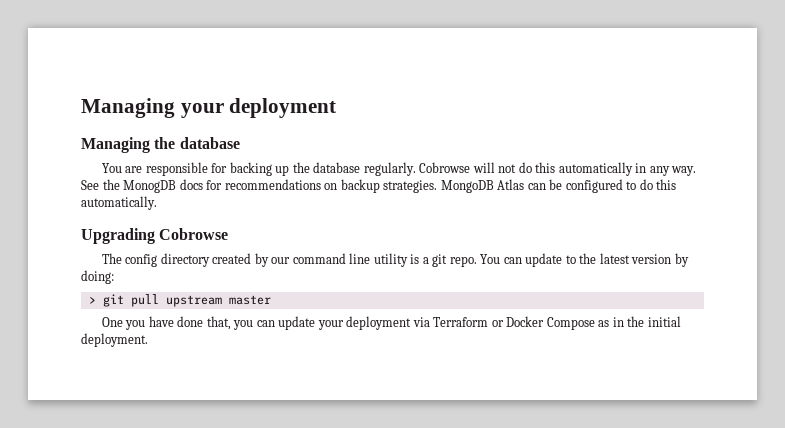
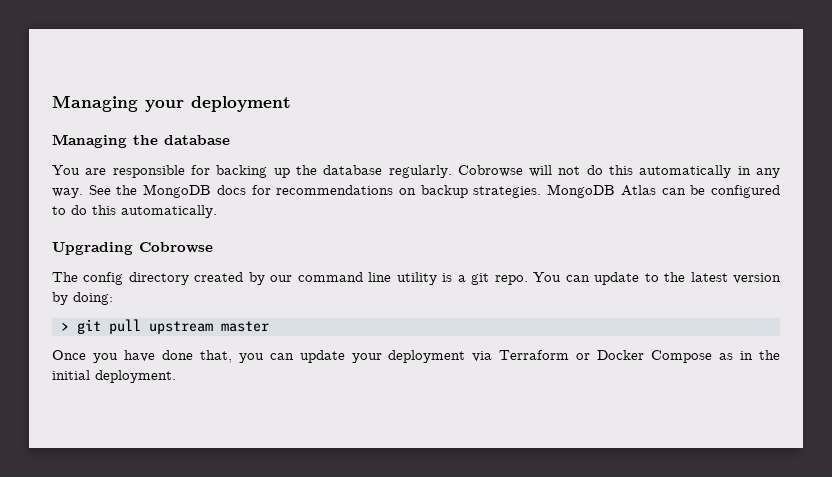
- See the MonogDB docs for recommendations on backup strategies.
+ See the MongoDB docs for recommendations on backup strategies.
- One you have done that, you can update your deployment via Terraform or Docker Compose as in the initial deployment.
+ Once you have done that, you can update your deployment via Terraform or Docker Compose as in the initial deployment.

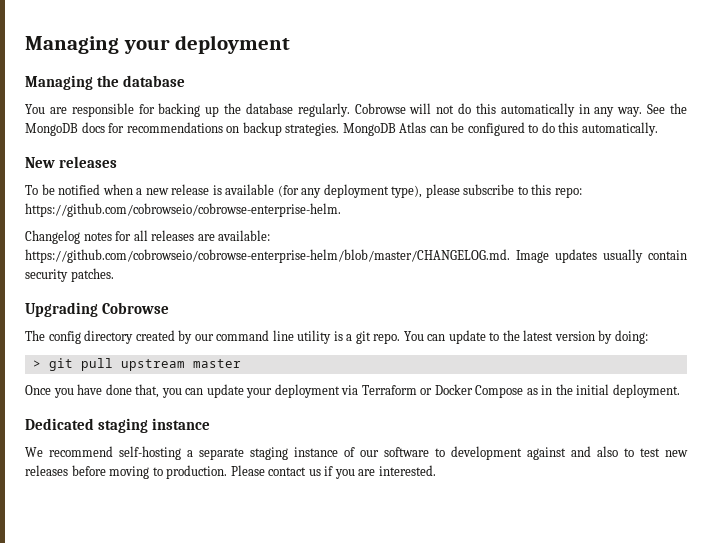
+ New releases
+ To be notified when a new release is available (for any deployment type), please subscribe to this repo: https://github.com/cobrowseio/cobrowse-enterprise-helm.
+ Changelog notes for all releases are available: https://github.com/cobrowseio/cobrowse-enterprise-helm/blob/master/CHANGELOG.md. Image updates usually contain security patches.
+ Dedicated staging instance
+ We recommend self-hosting a separate staging instance of our software to development against and also to test new releases before moving to production. Please contact us if you are interested.

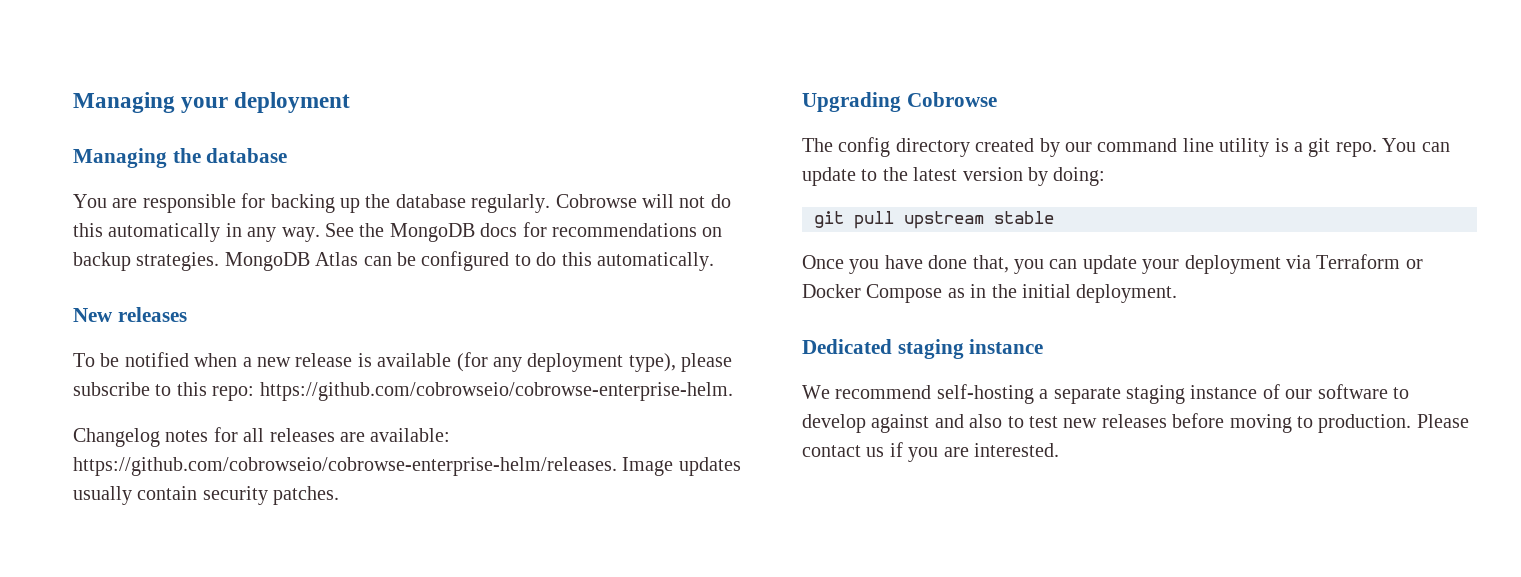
- Changelog notes for all releases are available: https://github.com/cobrowseio/cobrowse-enterprise-helm/blob/master/CHANGELOG.md. Image updates usually contain security patches.
+ Changelog notes for all releases are available: https://github.com/cobrowseio/cobrowse-enterprise-helm/releases. Image updates usually contain security patches.
- > git pull upstream master
+ git pull upstream stable
- We recommend self-hosting a separate staging instance of our software to development against and also to test new releases before moving to production.
+ We recommend self-hosting a separate staging instance of our software to develop against and also to test new releases before moving to production.

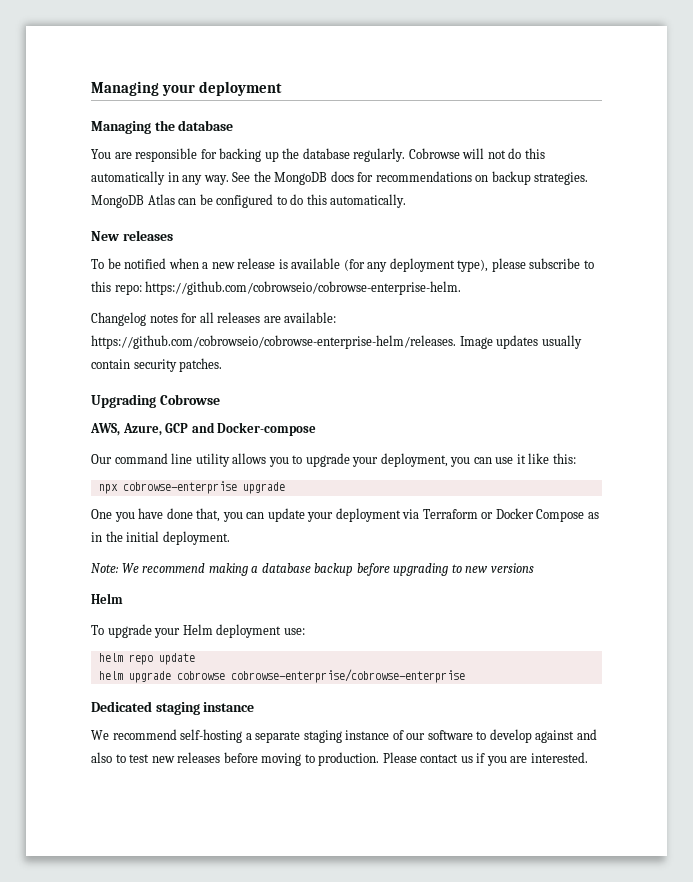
- The config directory created by our command line utility is a git repo. You can update to the latest version by doing:
- git pull upstream stable
- Once you have done that, you can update your deployment via Terraform or Docker Compose as in the initial deployment.
+ AWS, Azure, GCP and Docker-compose
+ Our command line utility allows you to upgrade your deployment, you can use it like this:
+ npx cobrowse-enterprise upgrade
+ One you have done that, you can update your deployment via Terraform or Docker Compose as in the initial deployment.
+ Note: We recommend making a database backup before upgrading to new versions
+ Helm
+ To upgrade your Helm deployment use:
+ helm repo update
+ helm upgrade cobrowse cobrowse-enterprise/cobrowse-enterprise

